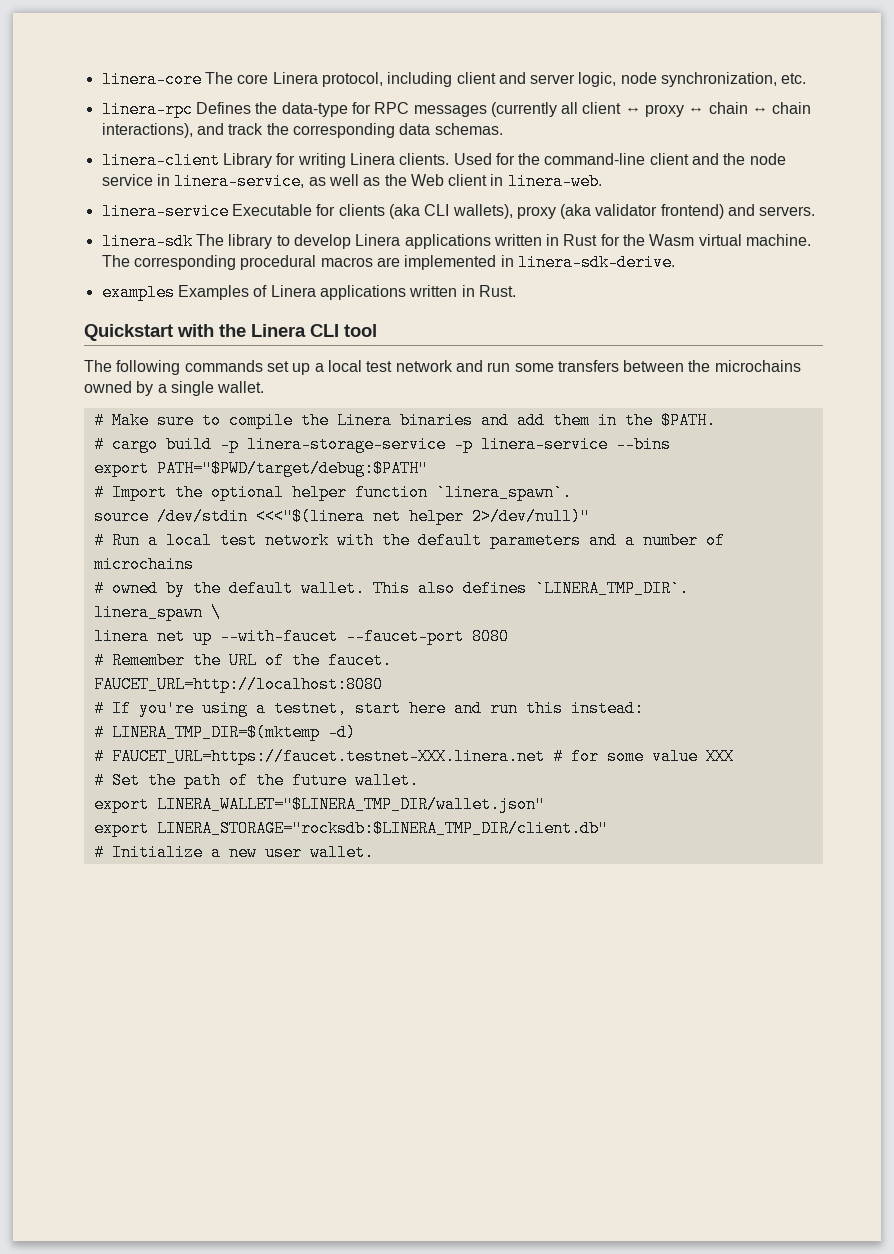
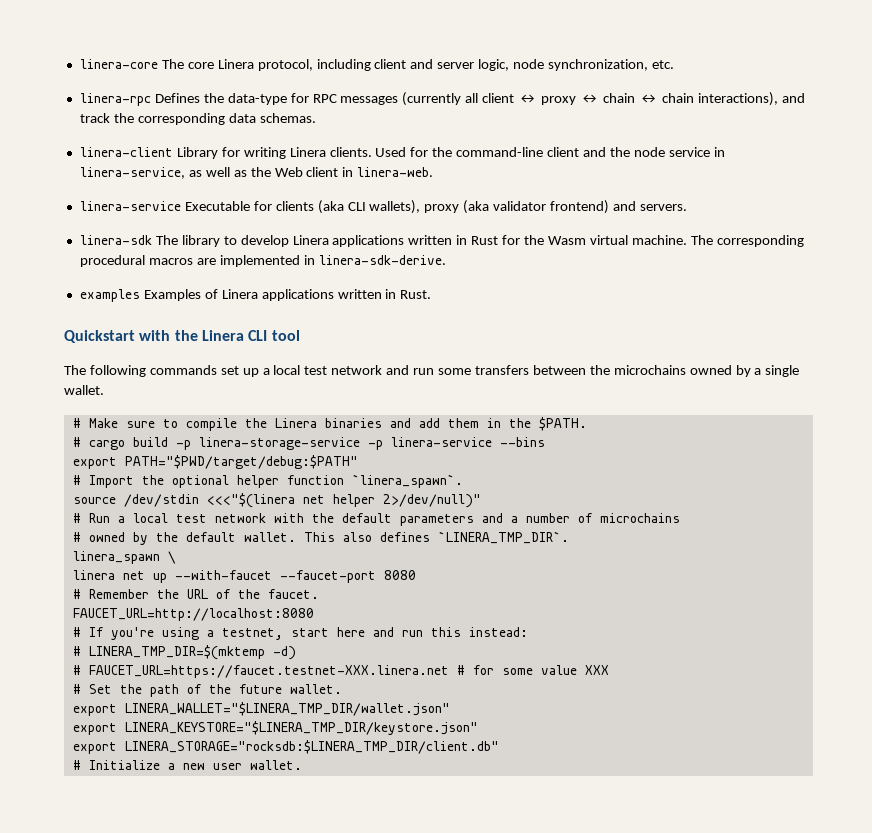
+ export LINERA_KEYSTORE="$LINERA_TMP_DIR/keystore.json"

